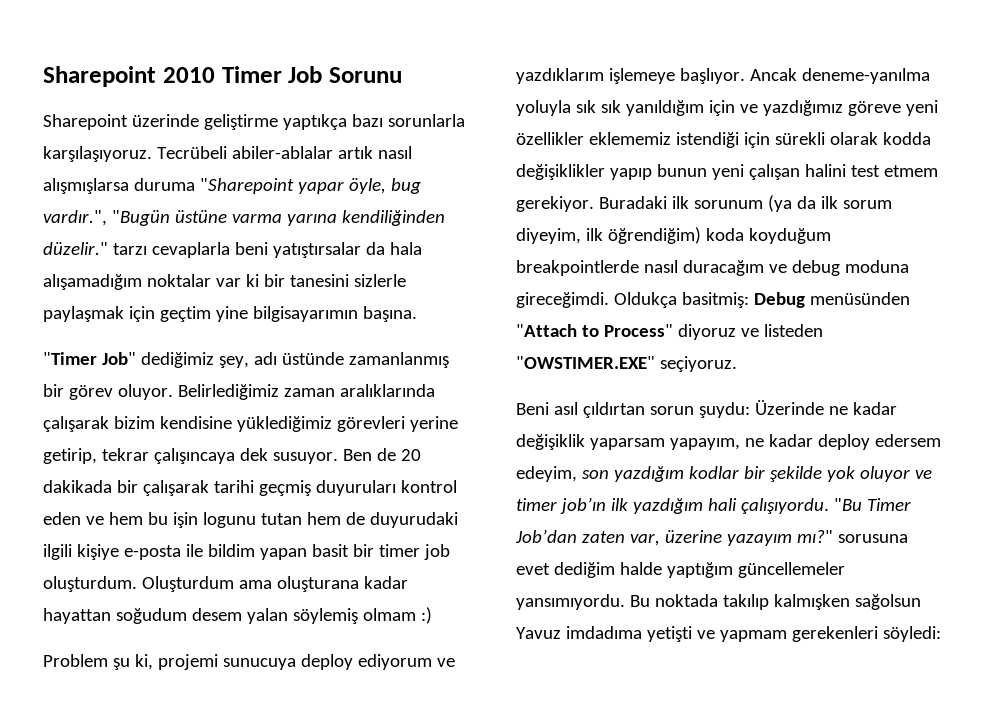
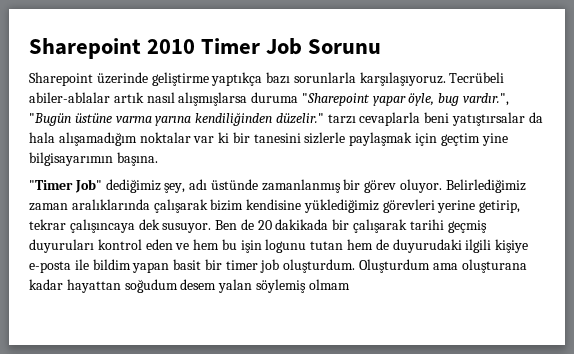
- Oluşturdum ama oluşturana kadar hayattan soğudum desem yalan söylemiş olmam :)
- Problem şu ki, projemi sunucuya deploy ediyorum ve yazdıklarım işlemeye başlıyor. Ancak deneme-yanılma yoluyla sık sık yanıldığım için ve yazdığımız göreve yeni özellikler eklememiz istendiği için sürekli olarak kodda değişiklikler yapıp bunun yeni çalışan halini test etmem gerekiyor. Buradaki ilk sorunum (ya da ilk sorum diyeyim, ilk öğrendiğim) koda koyduğum breakpointlerde nasıl duracağım ve debug moduna gireceğimdi. Oldukça basitmiş: Debug menüsünden "Attach to Process" diyoruz ve listeden "OWSTIMER.EXE" seçiyoruz.
- Beni asıl çıldırtan sorun şuydu: Üzerinde ne kadar değişiklik yaparsam yapayım, ne kadar deploy edersem edeyim, son yazdığım kodlar bir şekilde yok oluyor ve timer job’ın ilk yazdığım hali çalışıyordu. "Bu Timer Job’dan zaten var, üzerine yazayım mı?" sorusuna evet dediğim halde yaptığım güncellemeler yansımıyordu. Bu noktada takılıp kalmışken sağolsun Yavuz imdadıma yetişti ve yapmam gerekenleri söyledi:
+ Oluşturdum ama oluşturana kadar hayattan soğudum desem yalan söylemiş olmam

